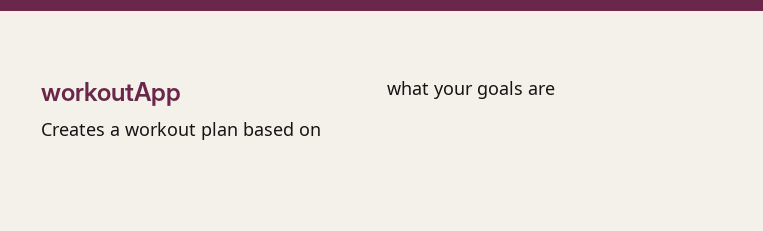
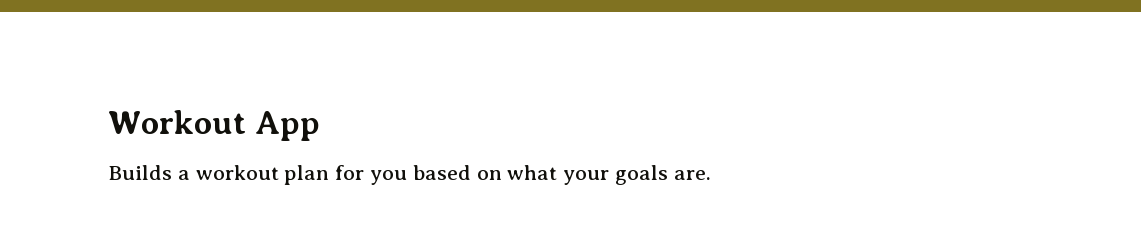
- workoutApp
- Creates a workout plan based on what your goals are
+ Workout App
+ Builds a workout plan for you based on what your goals are.

